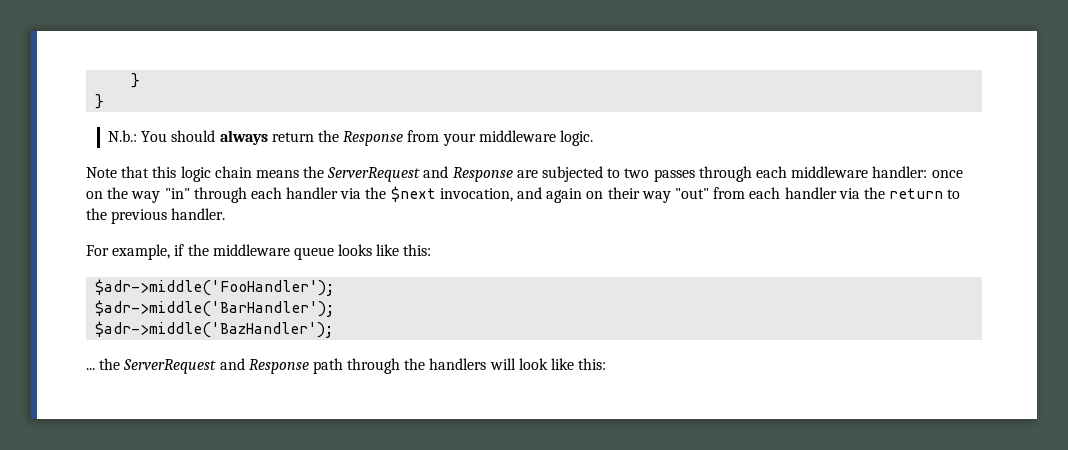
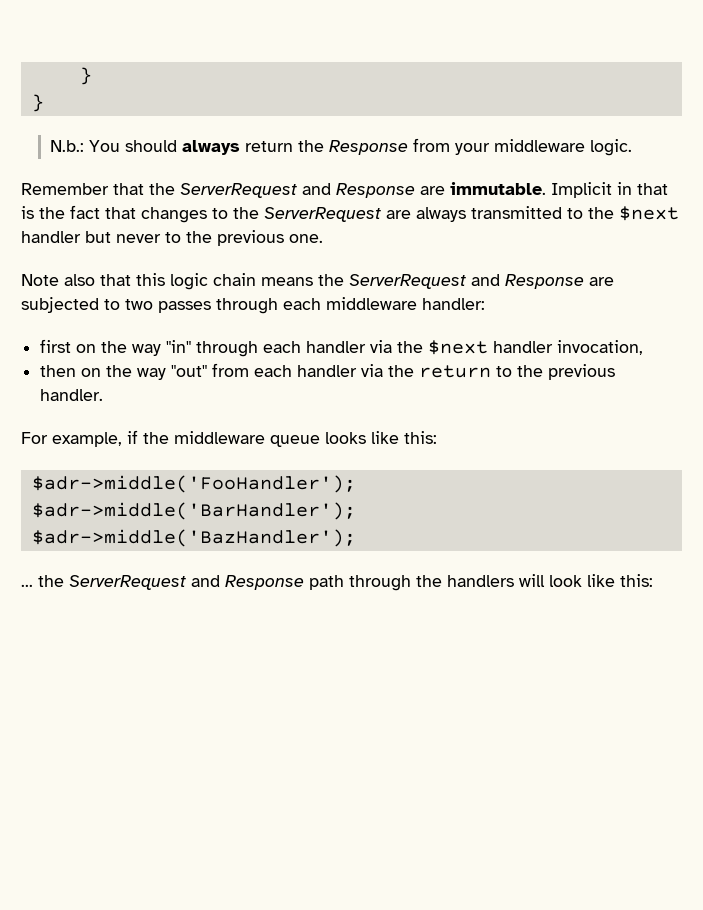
+ Remember that the ServerRequest and Response are immutable. Implicit in that is the fact that changes to the ServerRequest are always transmitted to the $next handler but never to the previous one.
- Note that this logic chain means the ServerRequest and Response are subjected to two passes through each middleware handler: once on the way "in" through each handler via the $next invocation, and again on their way "out" from each handler via the return to the previous handler.
+ Note also that this logic chain means the ServerRequest and Response are subjected to two passes through each middleware handler:
+ first on the way "in" through each handler via the $next handler invocation,
+ then on the way "out" from each handler via the return to the previous handler.

